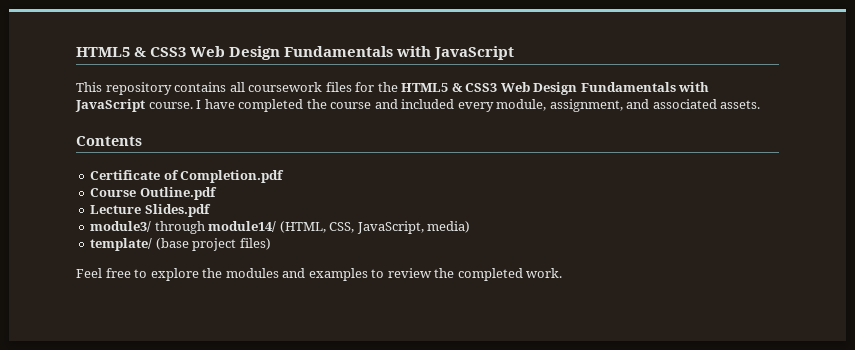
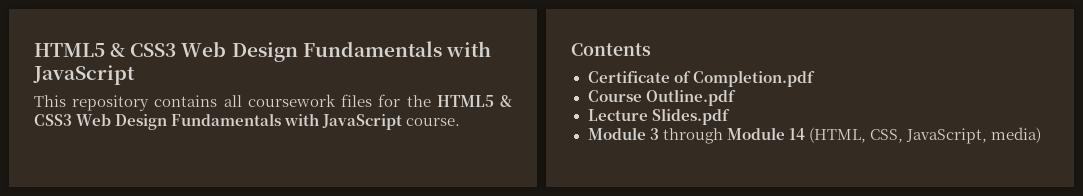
- I have completed the course and included every module, assignment, and associated assets.
- module3/ through module14/ (HTML, CSS, JavaScript, media)
+ Module 3 through Module 14 (HTML, CSS, JavaScript, media)
- template/ (base project files)
- Feel free to explore the modules and examples to review the completed work.

